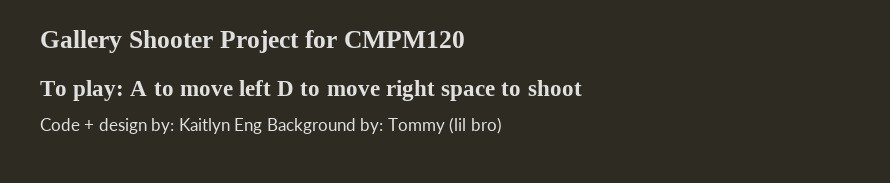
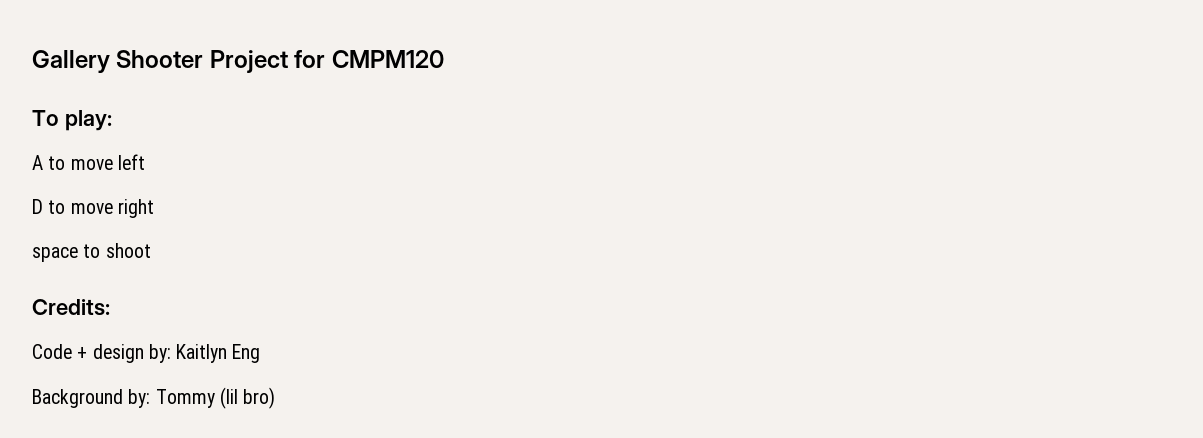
- To play: A to move left D to move right space to shoot
+ To play:
+ A to move left
+ D to move right
+ space to shoot
+ Credits:
- Code + design by: Kaitlyn Eng Background by: Tommy (lil bro)
+ Code + design by: Kaitlyn Eng
+ Background by: Tommy (lil bro)

